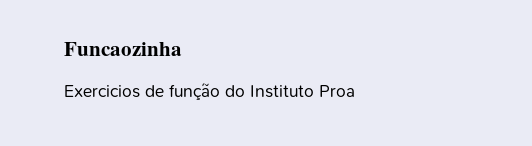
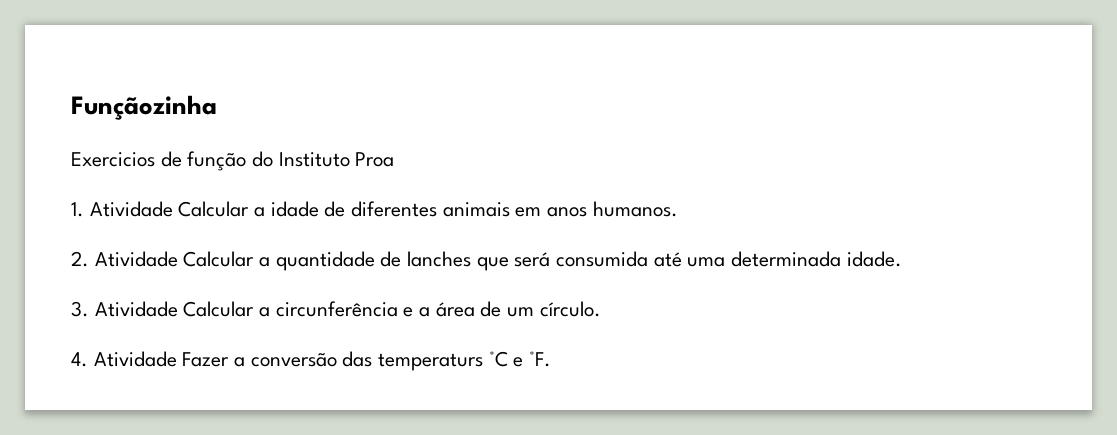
- Funcaozinha
+ Funçãozinha
+ 1. Atividade Calcular a idade de diferentes animais em anos humanos.
+ 2. Atividade Calcular a quantidade de lanches que será consumida até uma determinada idade.
+ 3. Atividade Calcular a circunferência e a área de um círculo.
+ 4. Atividade Fazer a conversão das temperaturs °C e °F.

